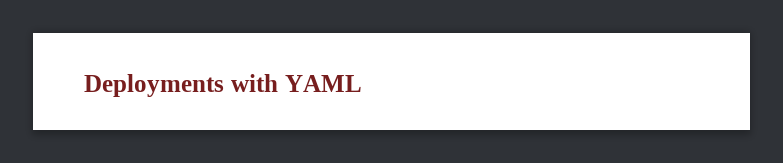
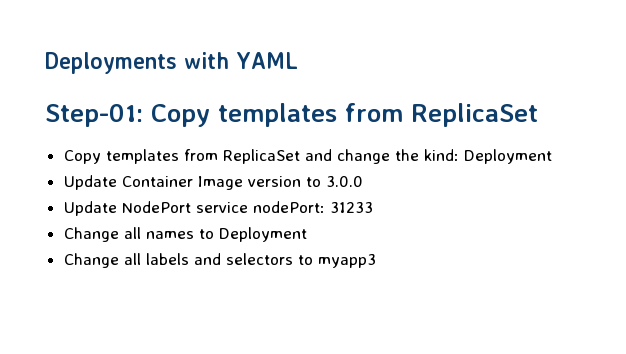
+ Step-01: Copy templates from ReplicaSet
+ Copy templates from ReplicaSet and change the kind: Deployment
+ Update Container Image version to 3.0.0
+ Update NodePort service nodePort: 31233
+ Change all names to Deployment
+ Change all labels and selectors to myapp3

